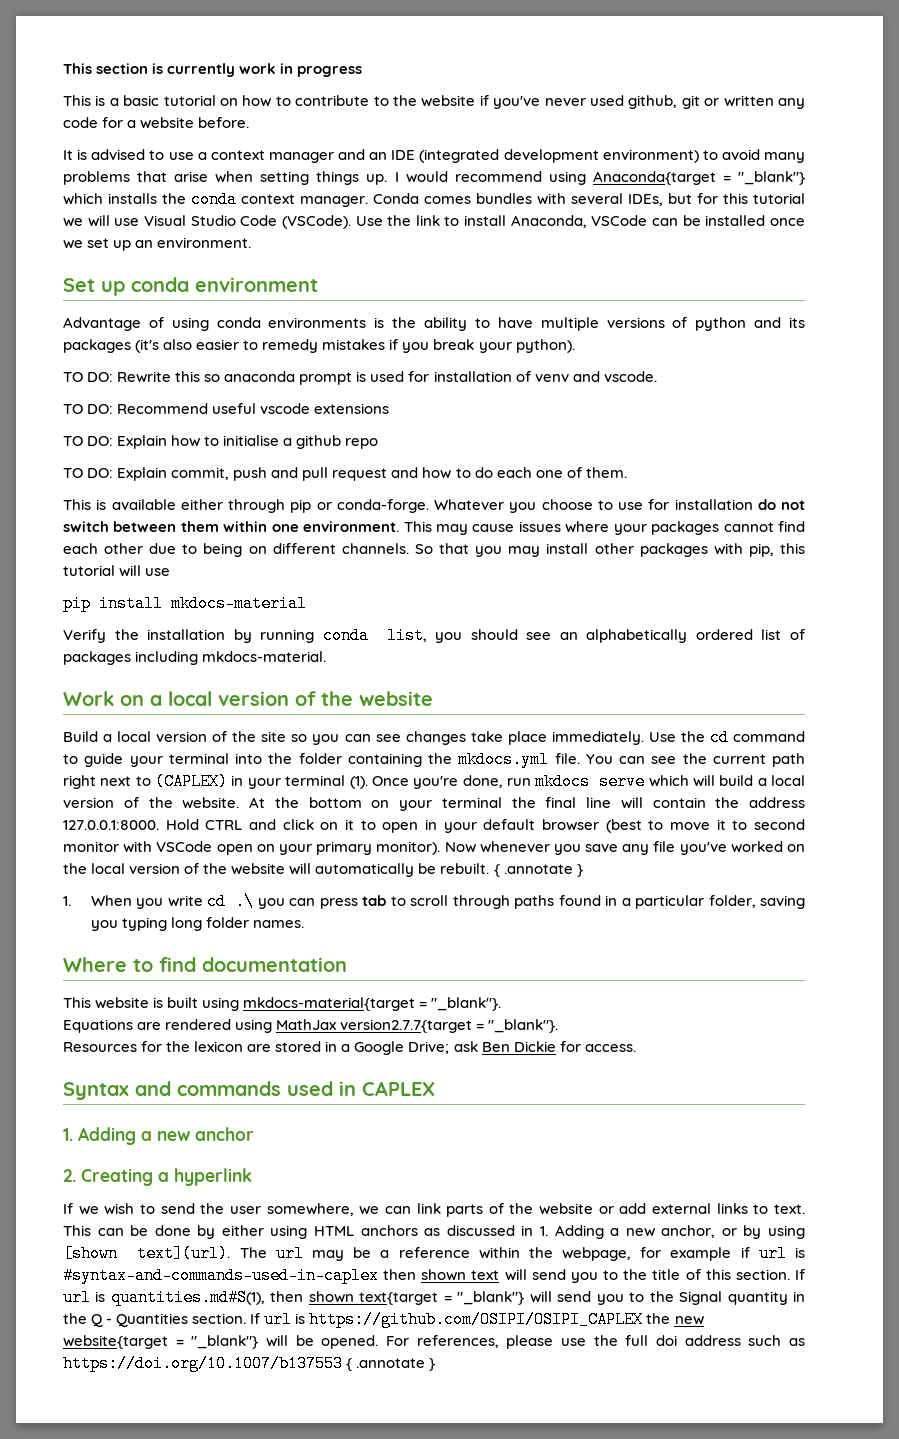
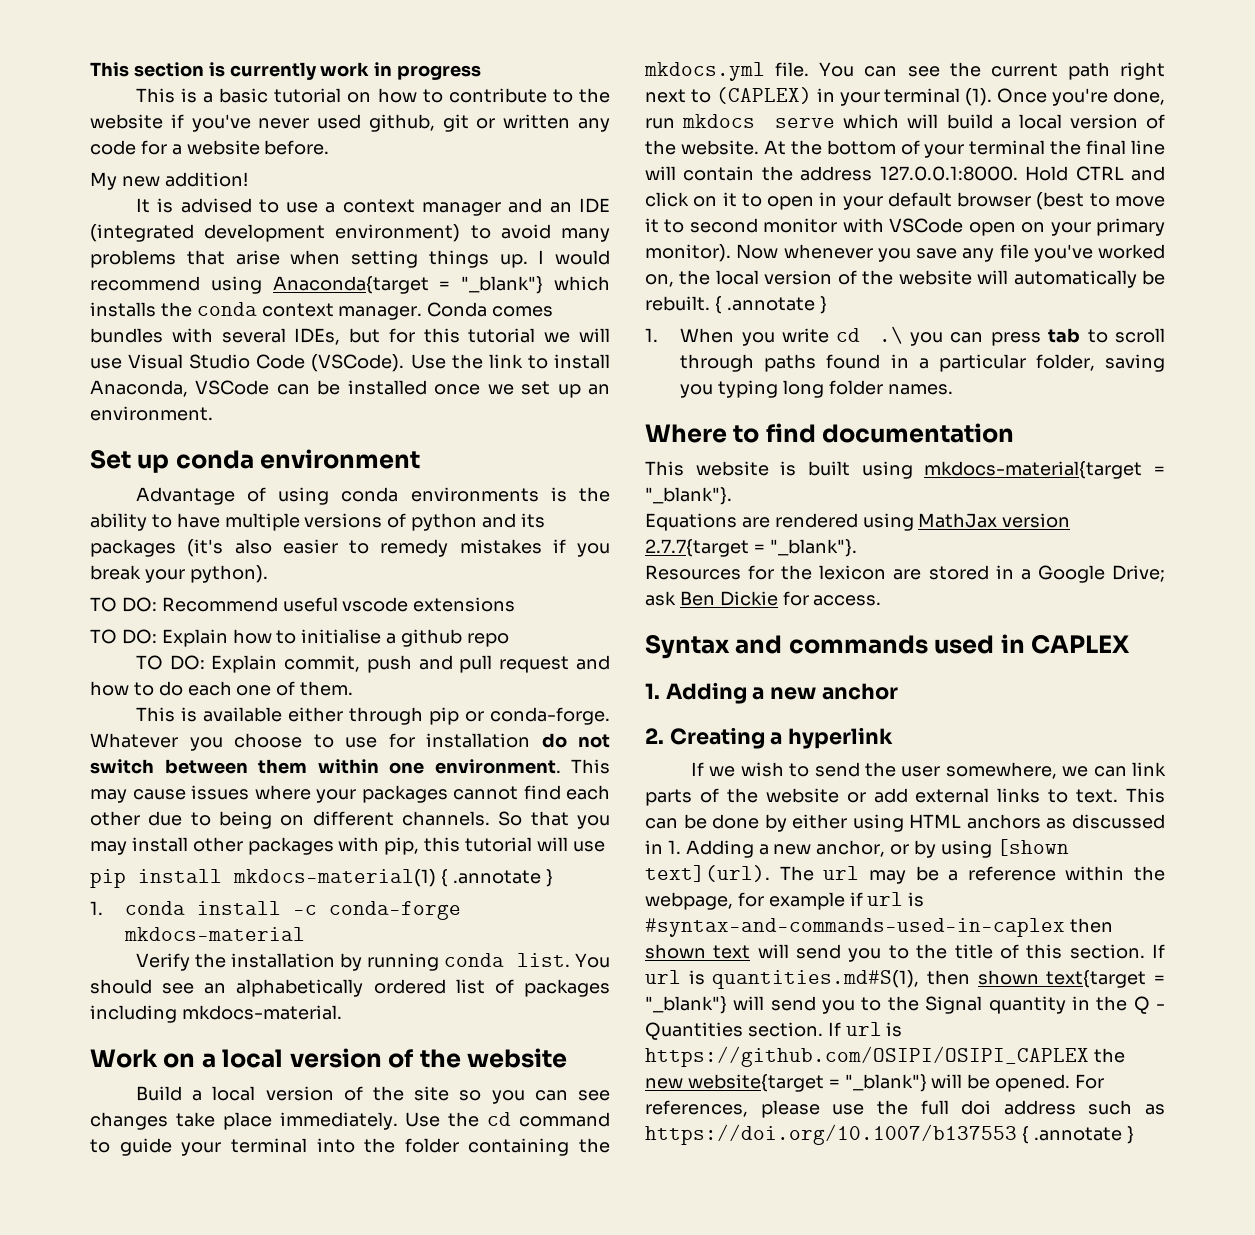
+ My new addition!
- TO DO: Rewrite this so anaconda prompt is used for installation of venv and vscode.
- pip install mkdocs-material
+ pip install mkdocs-material(1) { .annotate }
+ 1. conda install -c conda-forge mkdocs-material
- Verify the installation by running conda list, you should see an alphabetically ordered list of packages including mkdocs-material.
+ Verify the installation by running conda list. You should see an alphabetically ordered list of packages including mkdocs-material.
- At the bottom on your terminal the final line will contain the address 127.0.0.1:8000. Hold CTRL and click on it to open in your default browser (best to move it to second monitor with VSCode open on your primary monitor).
+ At the bottom of your terminal the final line will contain the address 127.0.0.1:8000. Hold CTRL and click on it to open in your default browser (best to move it to second monitor with VSCode open on your primary monitor).
- Now whenever you save any file you've worked on the local version of the website will automatically be rebuilt.
+ Now whenever you save any file you've worked on, the local version of the website will automatically be rebuilt.
- Equations are rendered using MathJax version2.7.7{target = "_blank"}.
+ Equations are rendered using MathJax version 2.7.7{target = "_blank"}.

